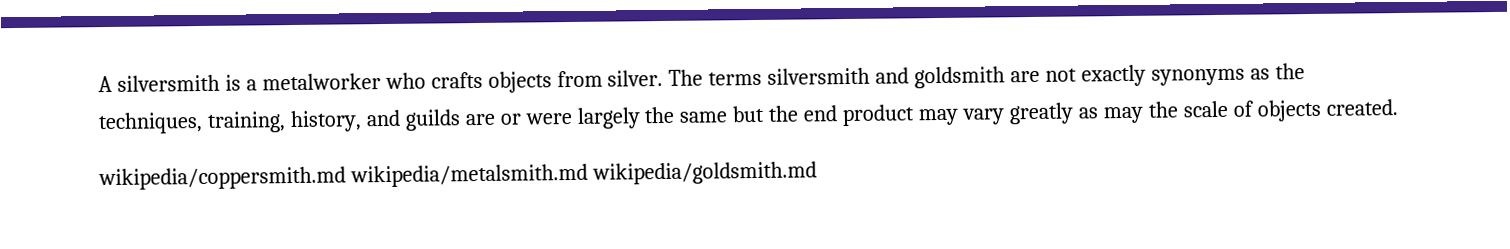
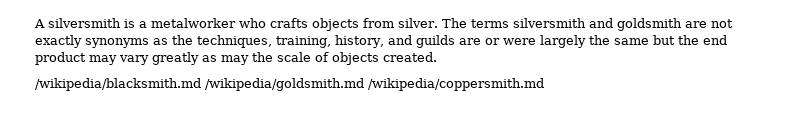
- wikipedia/coppersmith.md wikipedia/metalsmith.md wikipedia/goldsmith.md
+ /wikipedia/blacksmith.md /wikipedia/goldsmith.md /wikipedia/coppersmith.md

